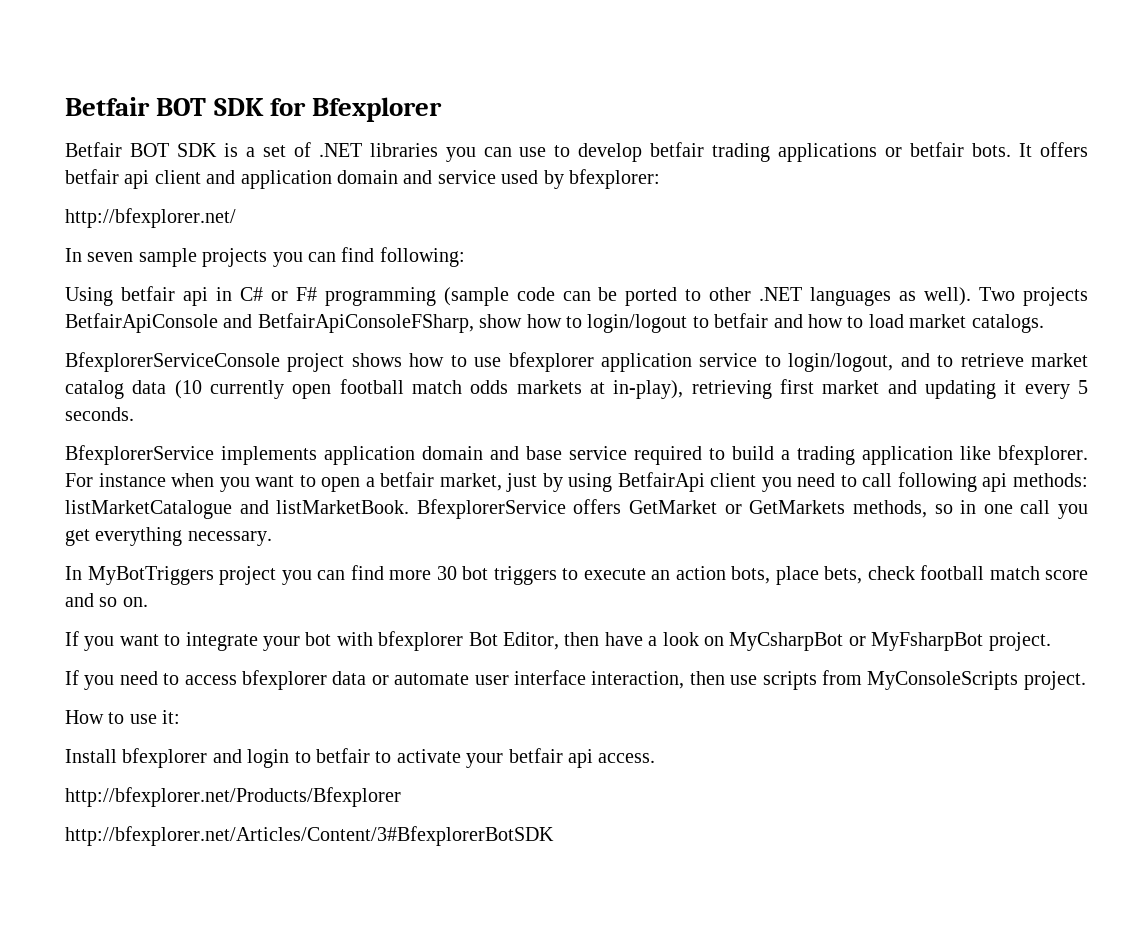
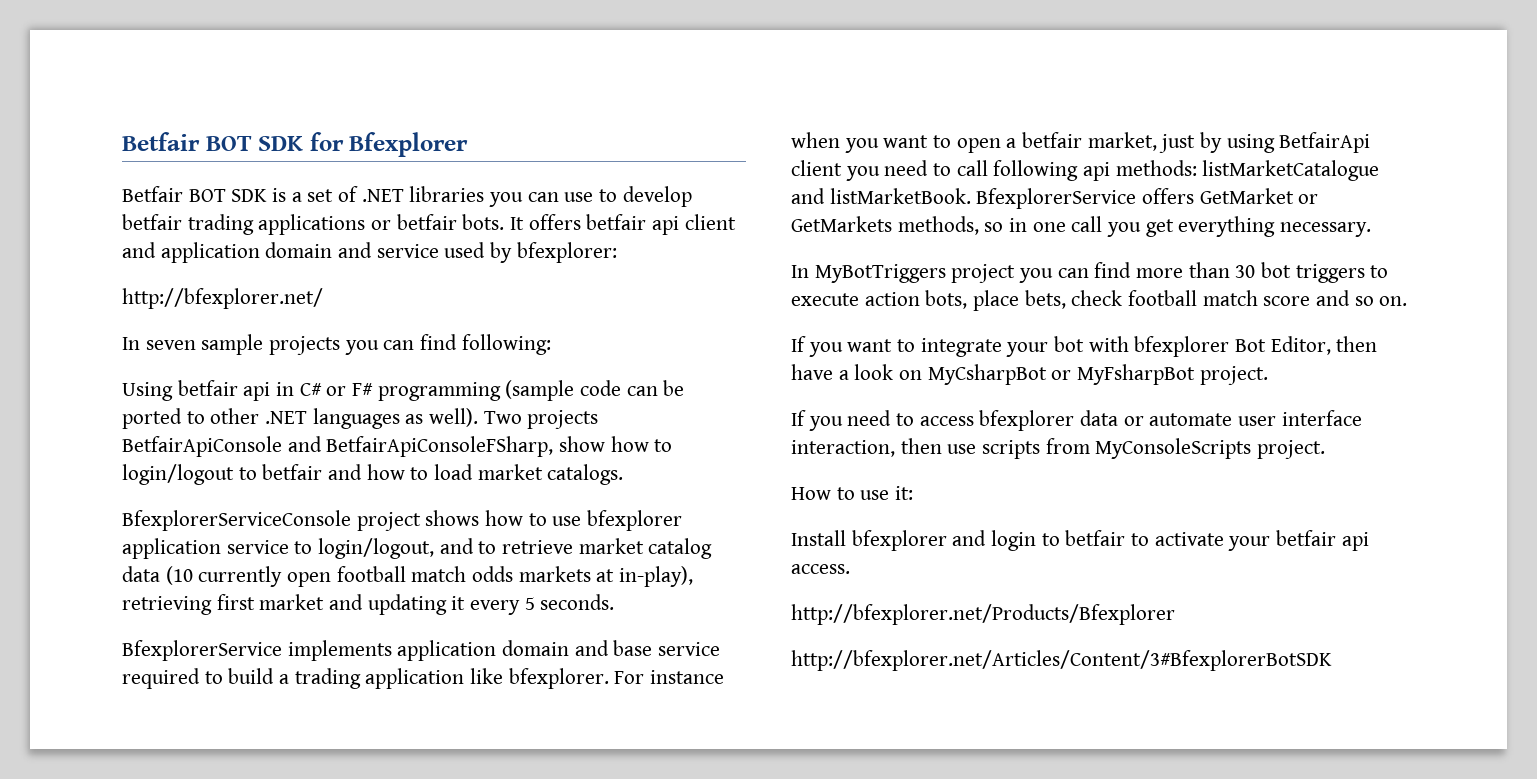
- In MyBotTriggers project you can find more 30 bot triggers to execute an action bots, place bets, check football match score and so on.
+ In MyBotTriggers project you can find more than 30 bot triggers to execute action bots, place bets, check football match score and so on.

